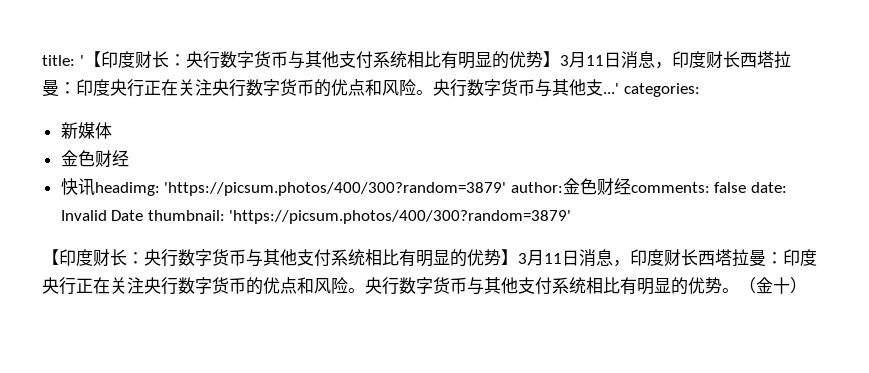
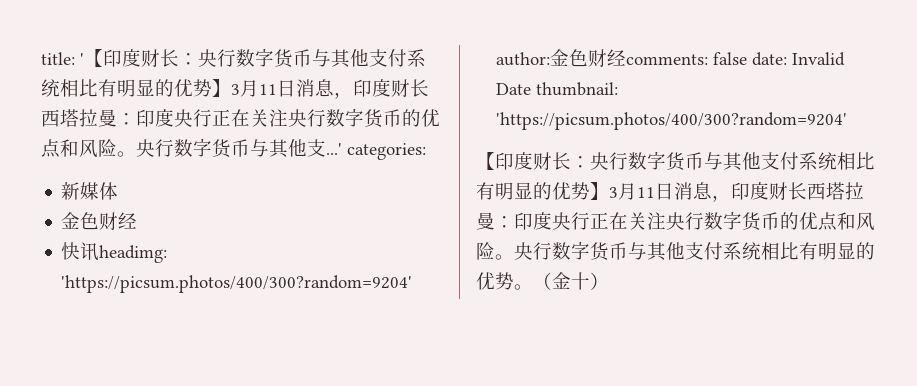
- 快讯headimg: 'https://picsum.photos/400/300?random=3879' author:金色财经comments: false date: Invalid Date thumbnail: 'https://picsum.photos/400/300?random=3879'
+ 快讯headimg: 'https://picsum.photos/400/300?random=9204' author:金色财经comments: false date: Invalid Date thumbnail: 'https://picsum.photos/400/300?random=9204'

